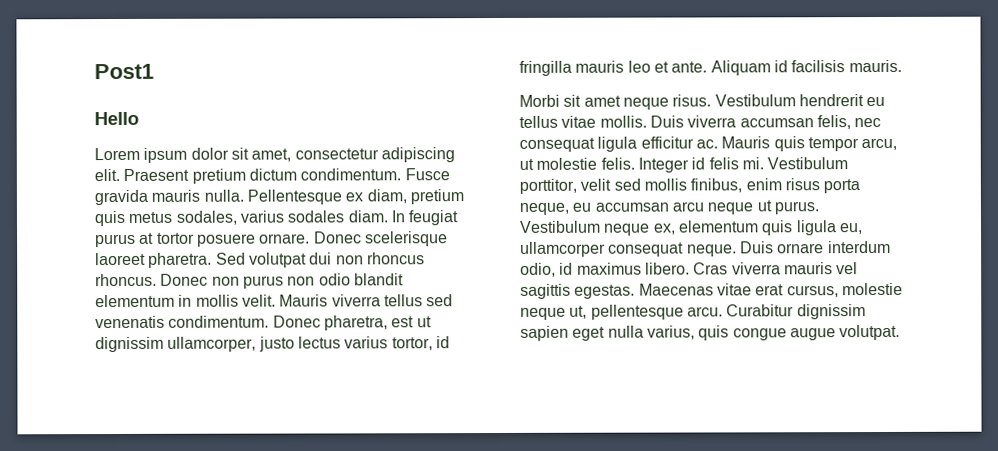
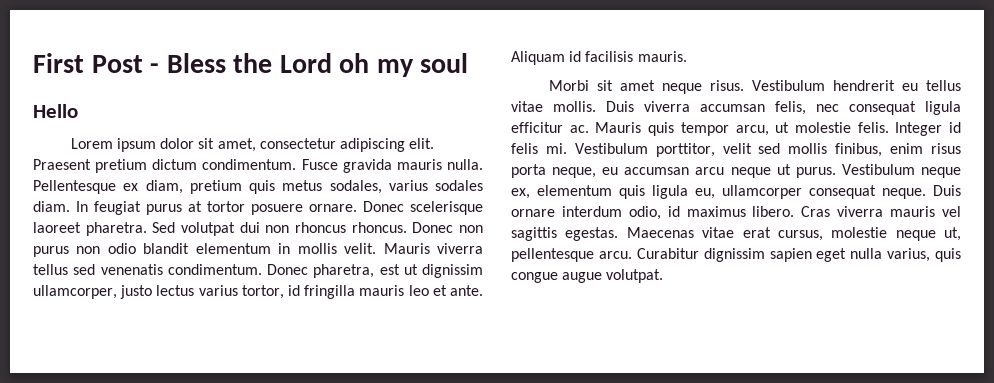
- Post1
+ First Post - Bless the Lord oh my soul

